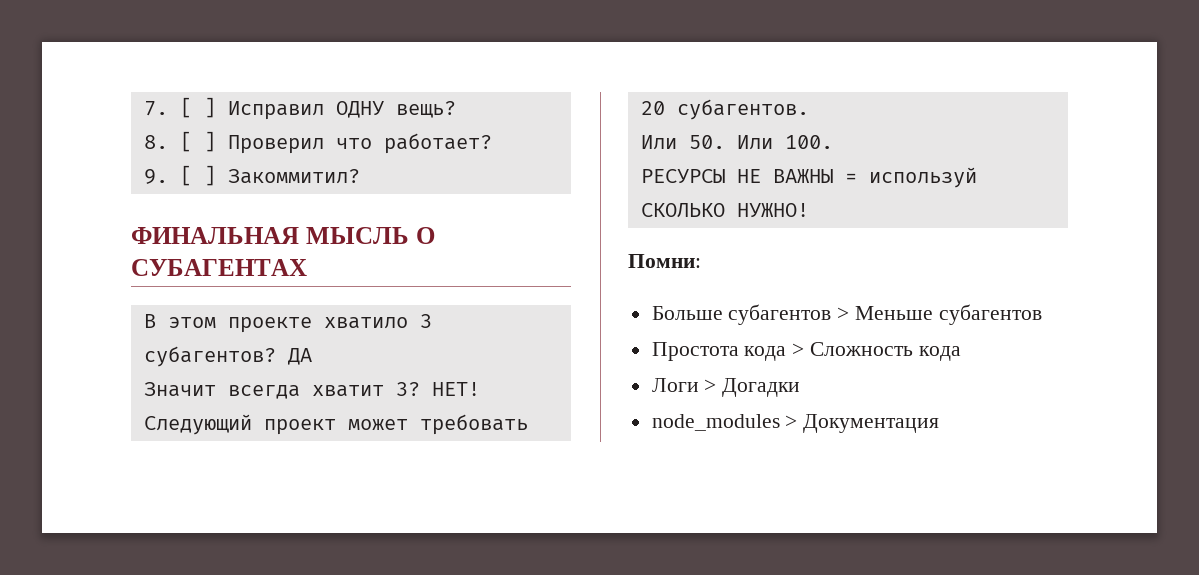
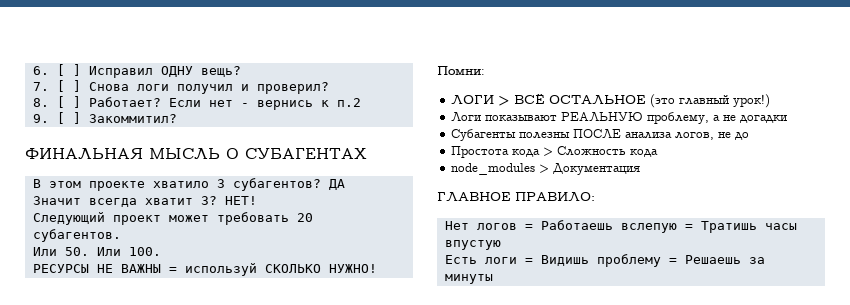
- 7. [ ] Исправил ОДНУ вещь?
+ 6. [ ] Исправил ОДНУ вещь?
- 8. [ ] Проверил что работает?
+ 7. [ ] Снова логи получил и проверил?
+ 8. [ ] Работает? Если нет - вернись к п.2
- Больше субагентов > Меньше субагентов
+ ЛОГИ > ВСЁ ОСТАЛЬНОЕ (это главный урок!)
+ Логи показывают РЕАЛЬНУЮ проблему, а не догадки
+ Субагенты полезны ПОСЛЕ анализа логов, не до
- Логи > Догадки
+ ГЛАВНОЕ ПРАВИЛО:
+ Нет логов = Работаешь вслепую = Тратишь часы впустую
+ Есть логи = Видишь проблему = Решаешь за минуты

